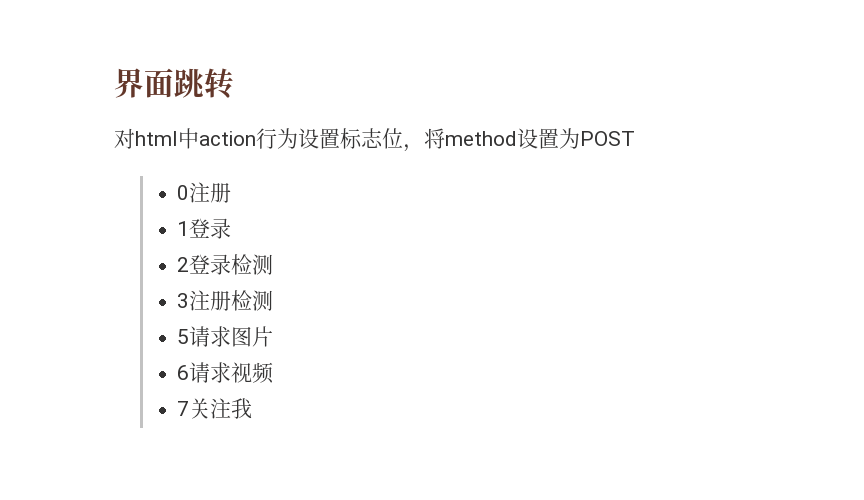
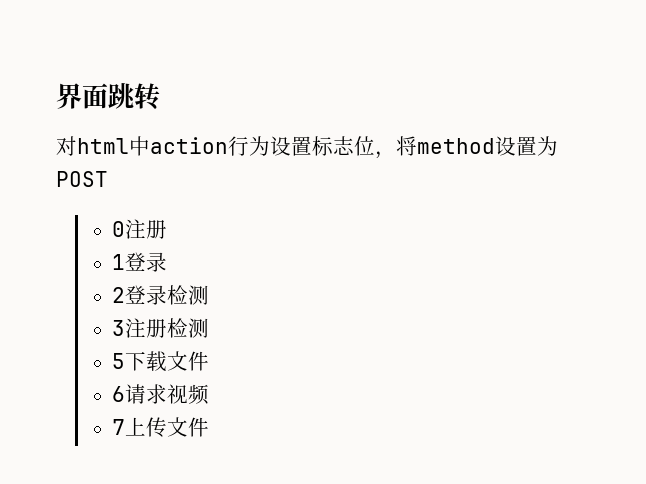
- 5请求图片
+ 5下载文件
- 7关注我
+ 7上传文件

